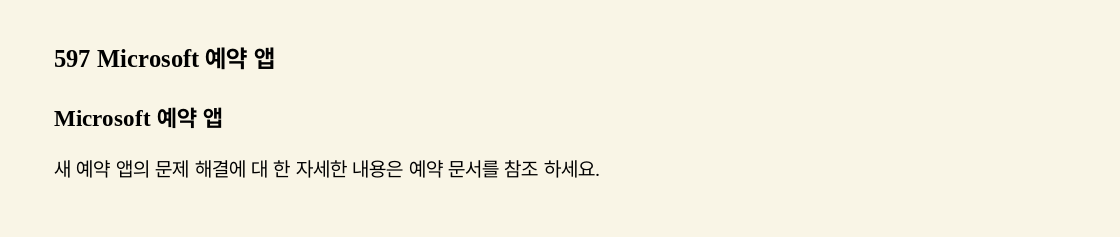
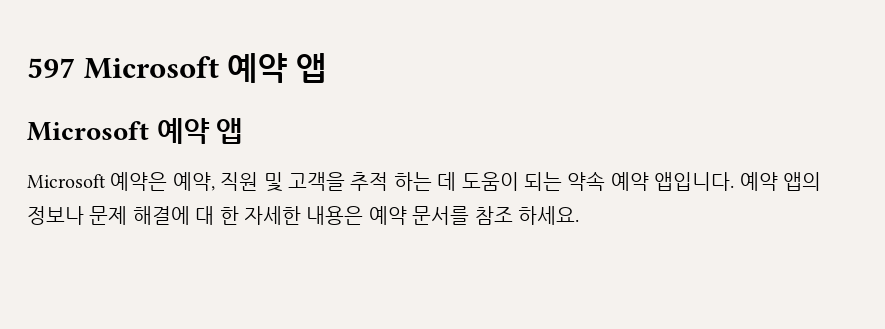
- 새 예약 앱의 문제 해결에 대 한 자세한 내용은 예약 문서를 참조 하세요.
+ Microsoft 예약은 예약, 직원 및 고객을 추적 하는 데 도움이 되는 약속 예약 앱입니다. 예약 앱의 정보나 문제 해결에 대 한 자세한 내용은 예약 문서를 참조 하세요.

